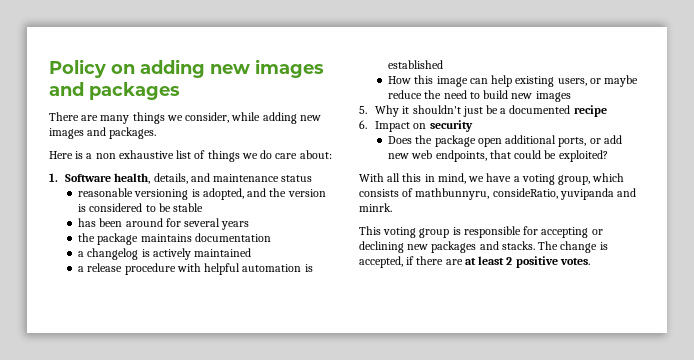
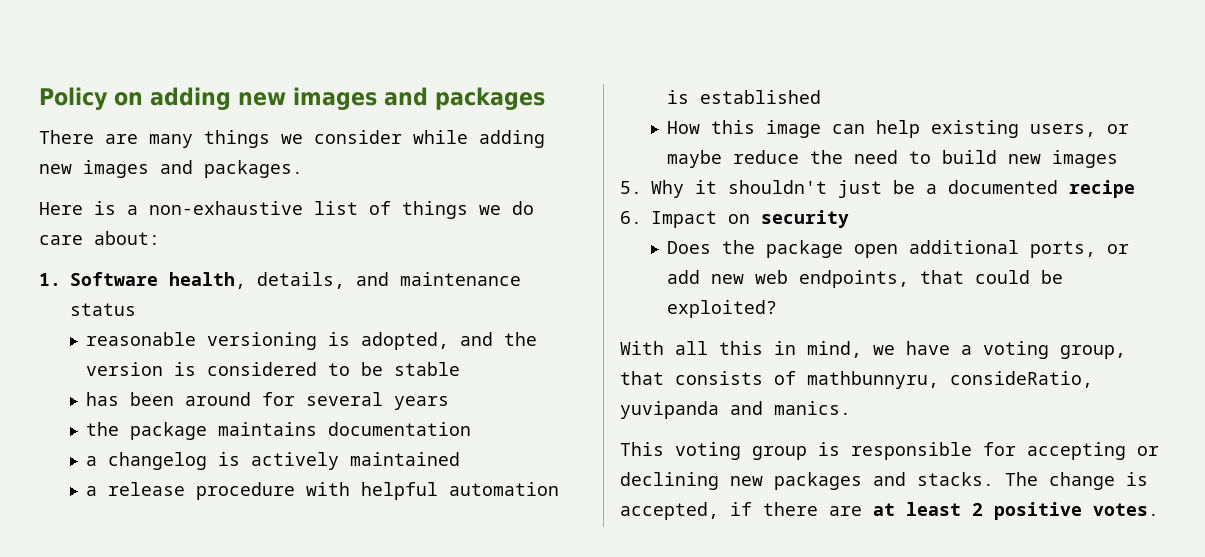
- There are many things we consider, while adding new images and packages.
+ There are many things we consider while adding new images and packages.
- Here is a non exhaustive list of things we do care about:
+ Here is a non-exhaustive list of things we do care about:
- With all this in mind, we have a voting group, which consists of mathbunnyru, consideRatio, yuvipanda and minrk.
+ With all this in mind, we have a voting group, that consists of mathbunnyru, consideRatio, yuvipanda and manics.

